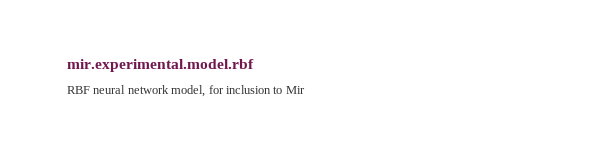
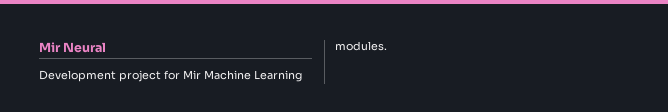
- mir.experimental.model.rbf
- RBF neural network model, for inclusion to Mir
+ Mir Neural
+ Development project for Mir Machine Learning modules.

